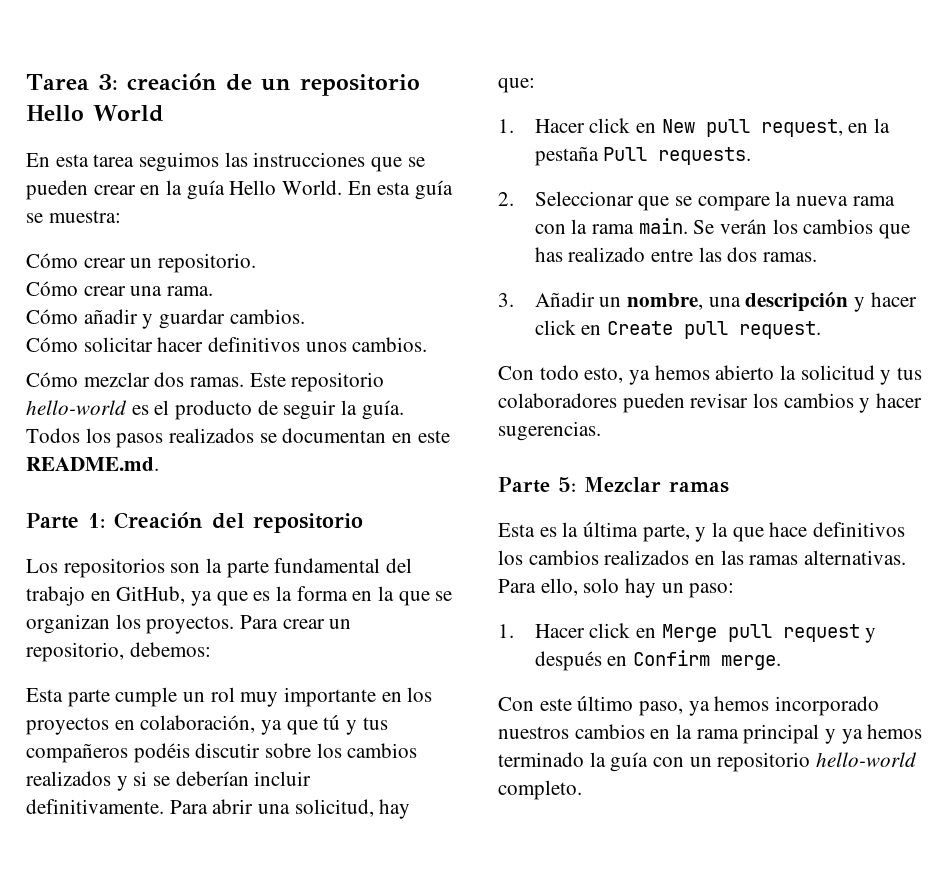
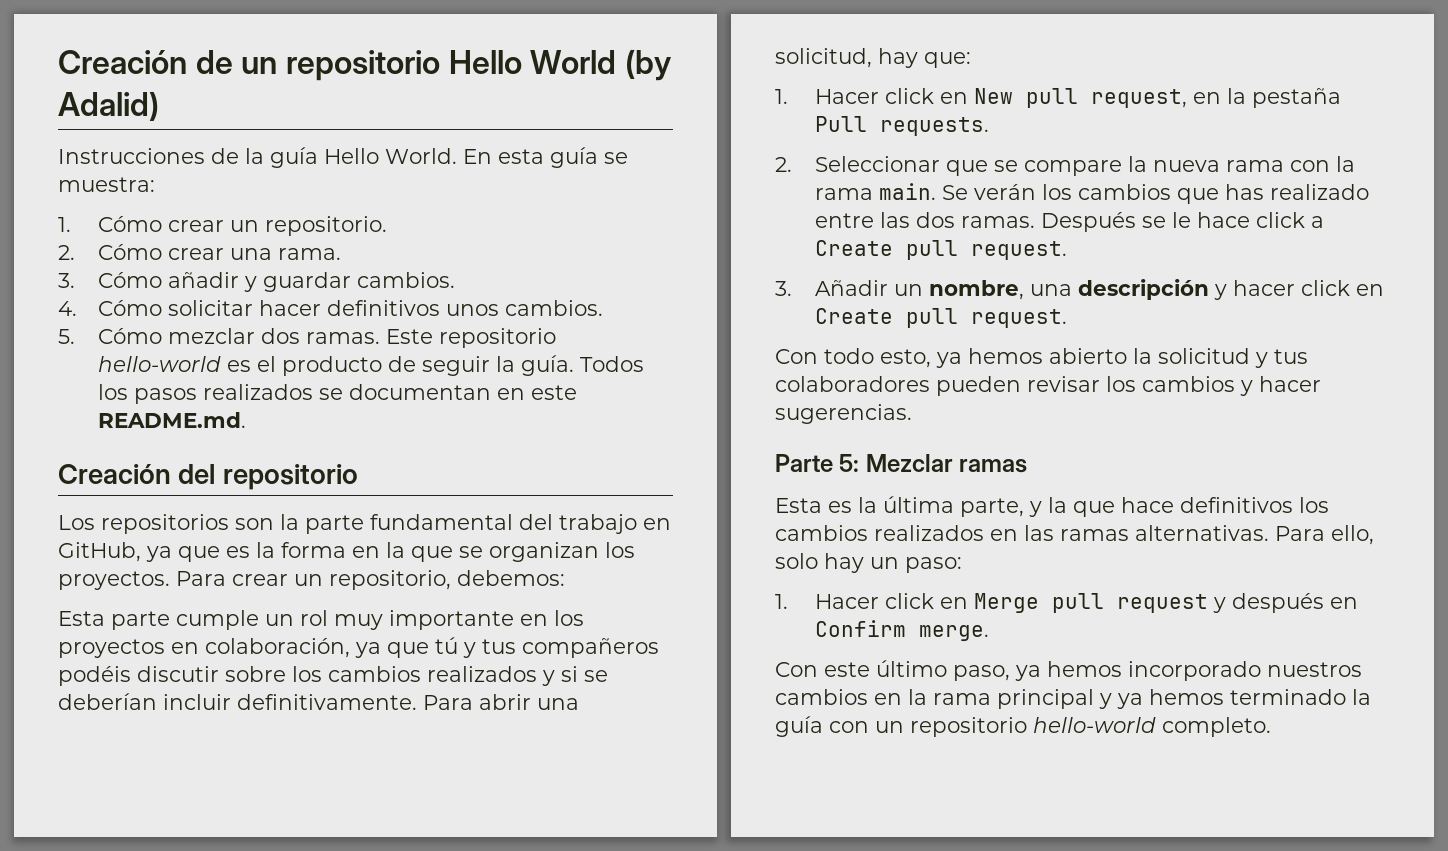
- Tarea 3: creación de un repositorio Hello World
- En esta tarea seguimos las instrucciones que se pueden crear en la guía Hello World.
+ Creación de un repositorio Hello World (by Adalid)
+ Instrucciones de la guía Hello World.
- Cómo crear un repositorio.
+ 1. Cómo crear un repositorio.
- Cómo crear una rama.
+ 2. Cómo crear una rama.
- Cómo añadir y guardar cambios.
+ 3. Cómo añadir y guardar cambios.
- Cómo solicitar hacer definitivos unos cambios.
+ 4. Cómo solicitar hacer definitivos unos cambios.
- Cómo mezclar dos ramas.
+ 5. Cómo mezclar dos ramas.
- Parte 1: Creación del repositorio
+ Creación del repositorio
+ Después se le hace click a Create pull request.

